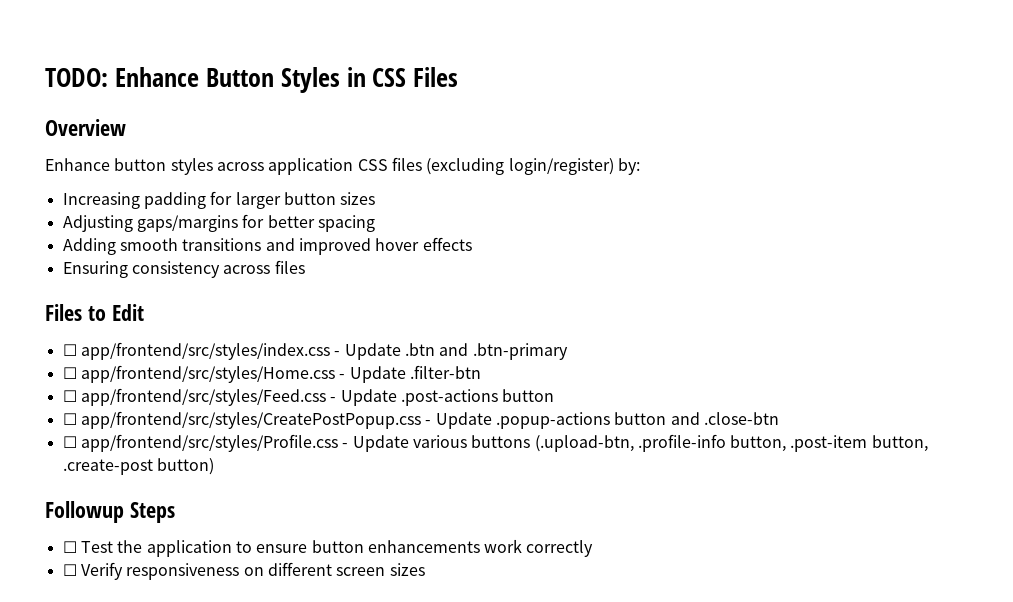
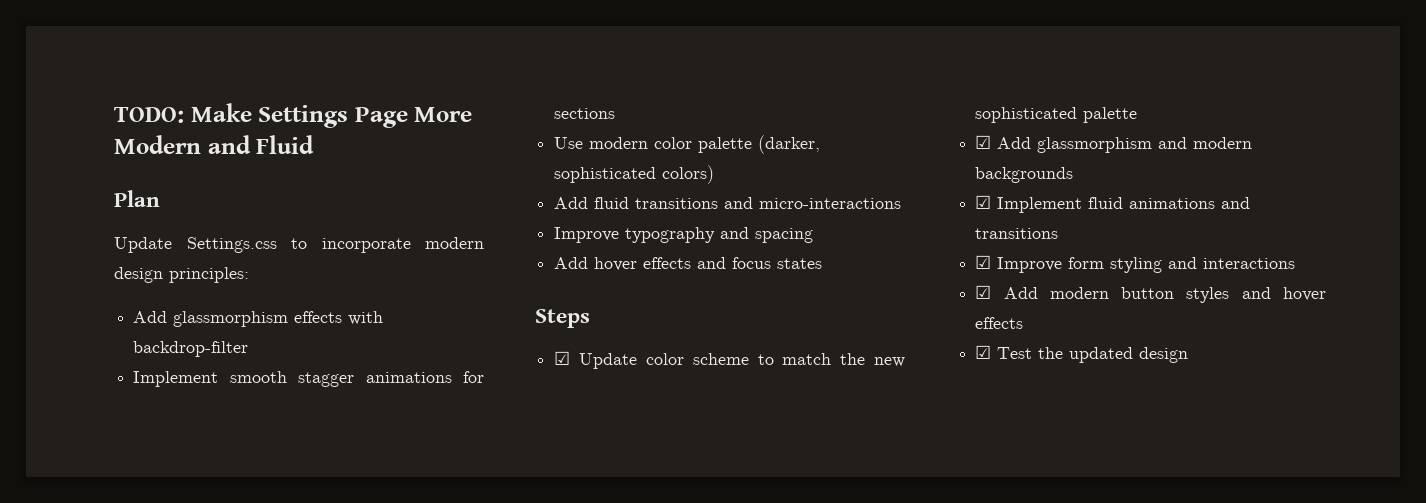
- TODO: Enhance Button Styles in CSS Files
- Overview
- Enhance button styles across application CSS files (excluding login/register) by:
- Increasing padding for larger button sizes
- Adjusting gaps/margins for better spacing
- Adding smooth transitions and improved hover effects
- Ensuring consistency across files
- Files to Edit
- ☐ app/frontend/src/styles/index.css - Update .btn and .btn-primary
- ☐ app/frontend/src/styles/Home.css - Update .filter-btn
- ☐ app/frontend/src/styles/Feed.css - Update .post-actions button
- ☐ app/frontend/src/styles/CreatePostPopup.css - Update .popup-actions button and .close-btn
- ☐ app/frontend/src/styles/Profile.css - Update various buttons (.upload-btn, .profile-info button, .post-item button, .create-post button)
- Followup Steps
- ☐ Test the application to ensure button enhancements work correctly
- ☐ Verify responsiveness on different screen sizes
+ TODO: Make Settings Page More Modern and Fluid
+ Plan
+ Update Settings.css to incorporate modern design principles:
+ Add glassmorphism effects with backdrop-filter
+ Implement smooth stagger animations for sections
+ Use modern color palette (darker, sophisticated colors)
+ Add fluid transitions and micro-interactions
+ Improve typography and spacing
+ Add hover effects and focus states
+ Steps
+ ☑ Update color scheme to match the new sophisticated palette
+ ☑ Add glassmorphism and modern backgrounds
+ ☑ Implement fluid animations and transitions
+ ☑ Improve form styling and interactions
+ ☑ Add modern button styles and hover effects
+ ☑ Test the updated design

